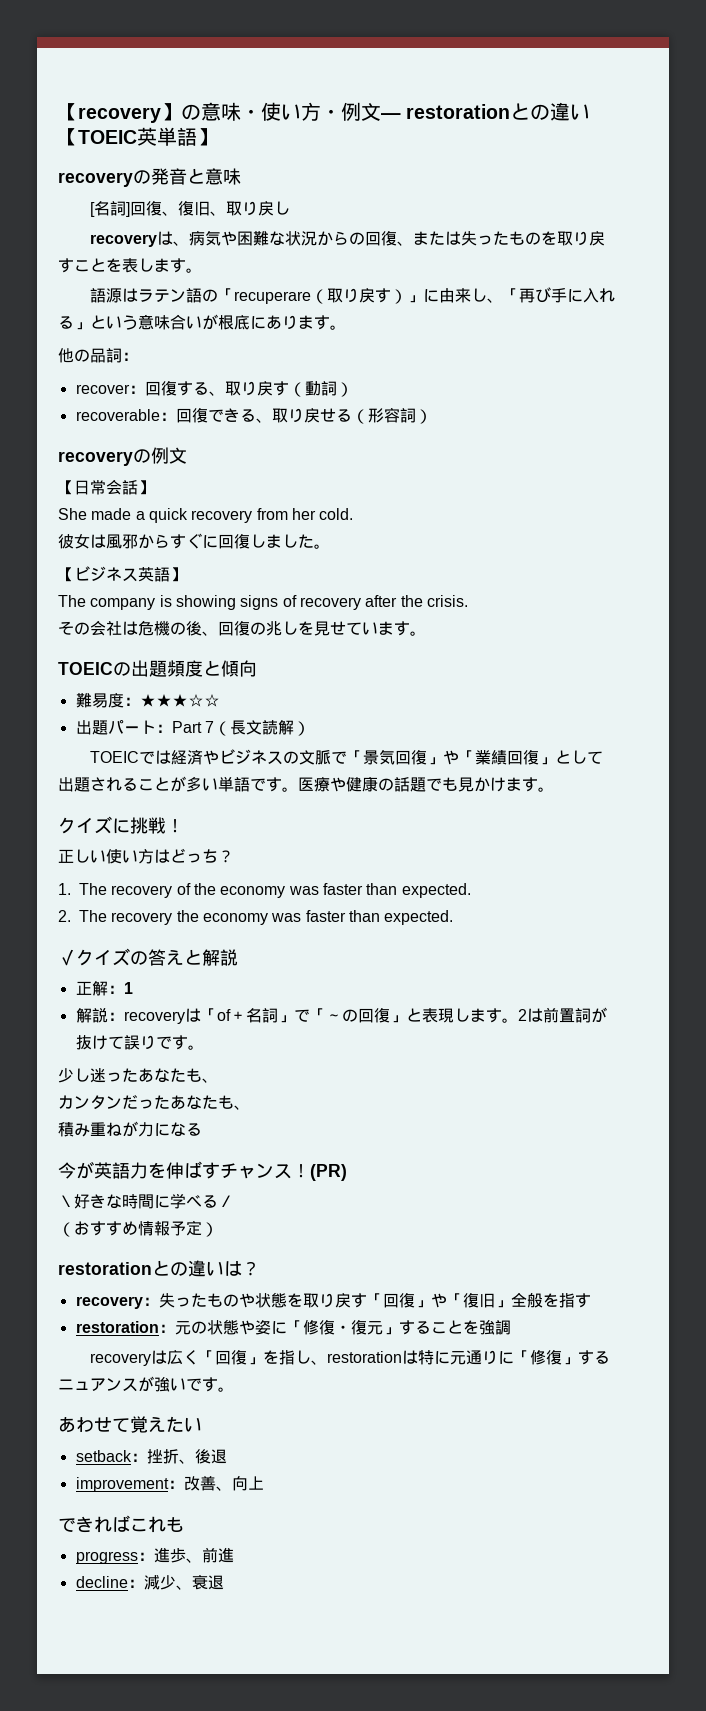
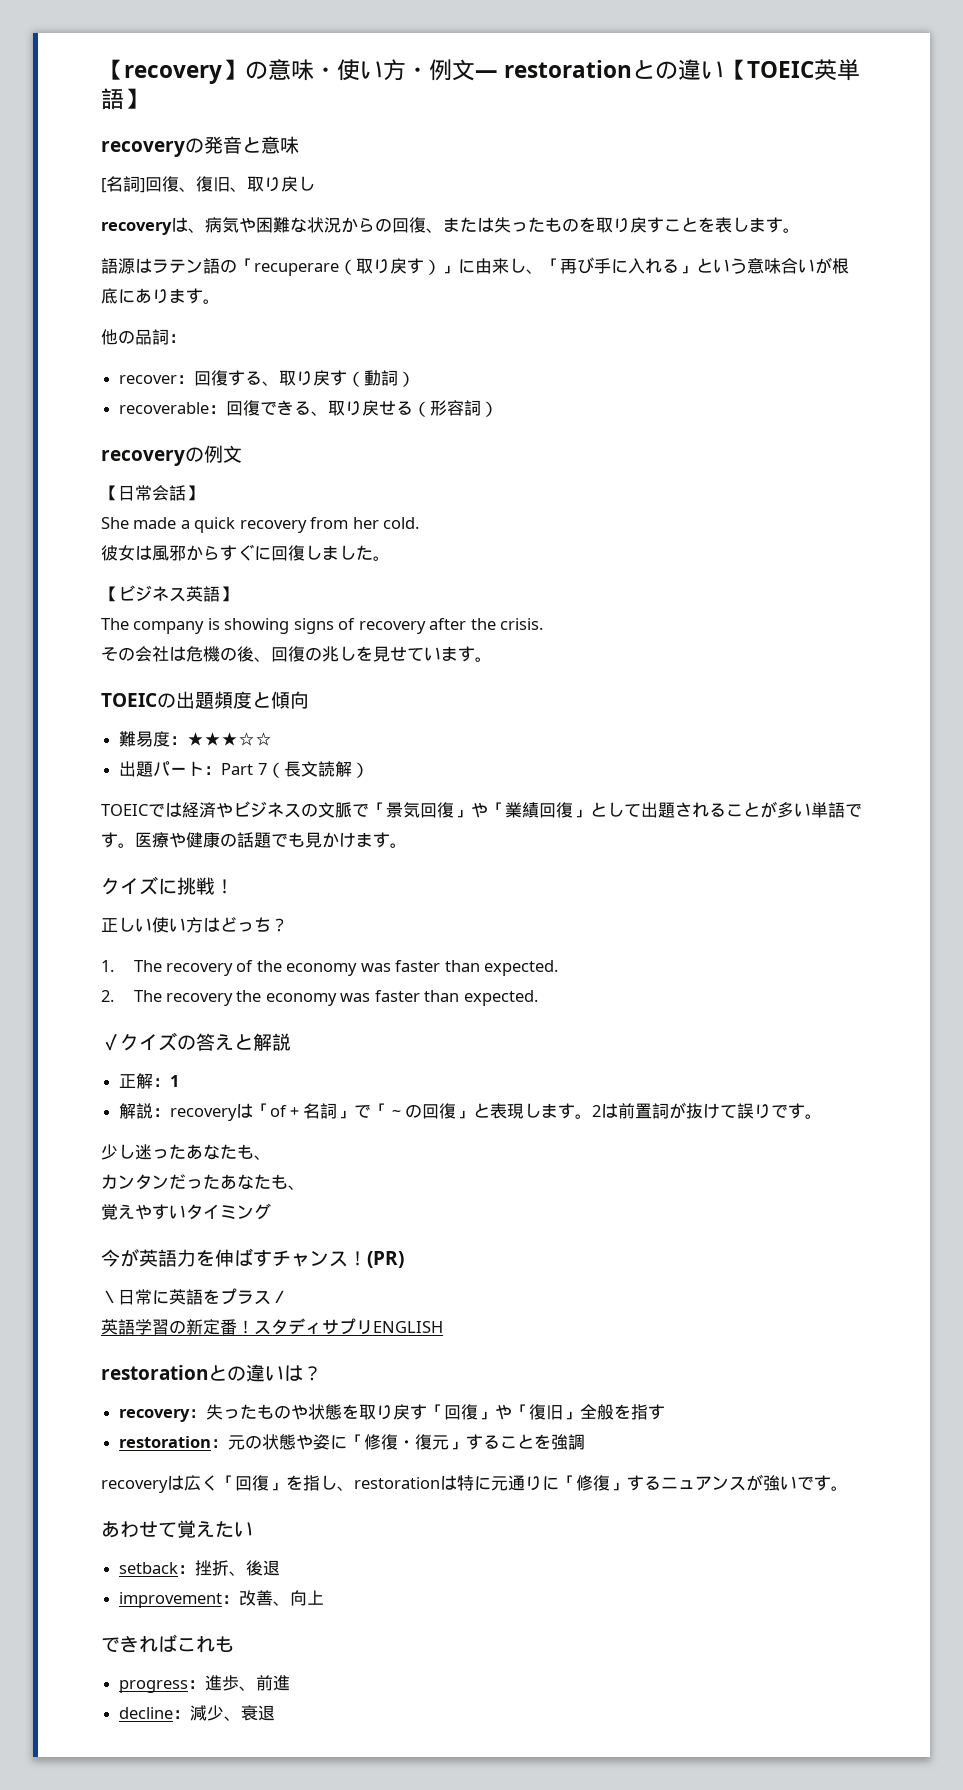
- 積み重ねが力になる
+ 覚えやすいタイミング
- ＼好きな時間に学べる／
- （おすすめ情報予定）
+ ＼日常に英語をプラス／
+ 英語学習の新定番！スタディサプリENGLISH

